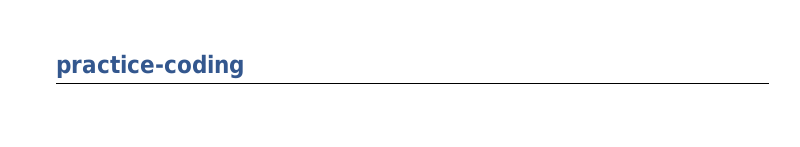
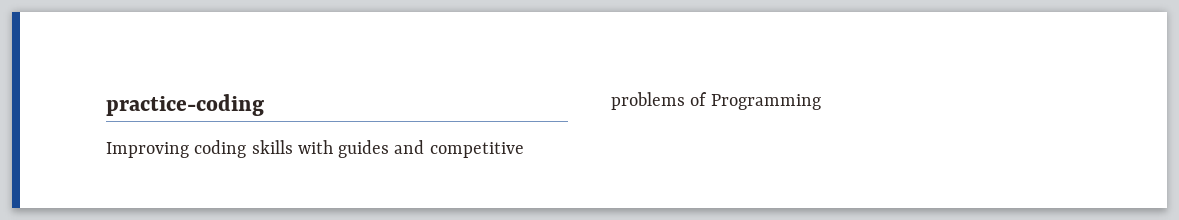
+ Improving coding skills with guides and competitive problems of Programming

